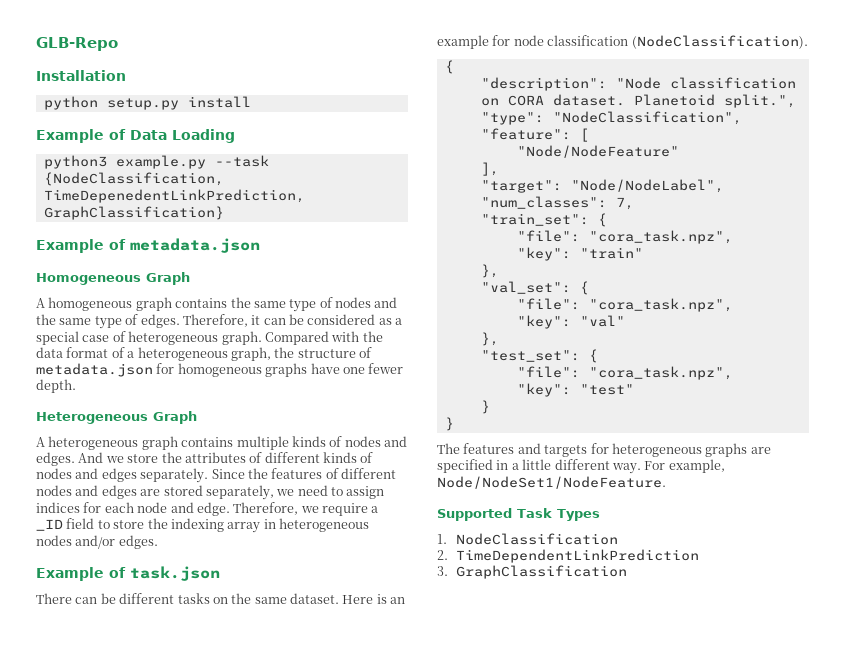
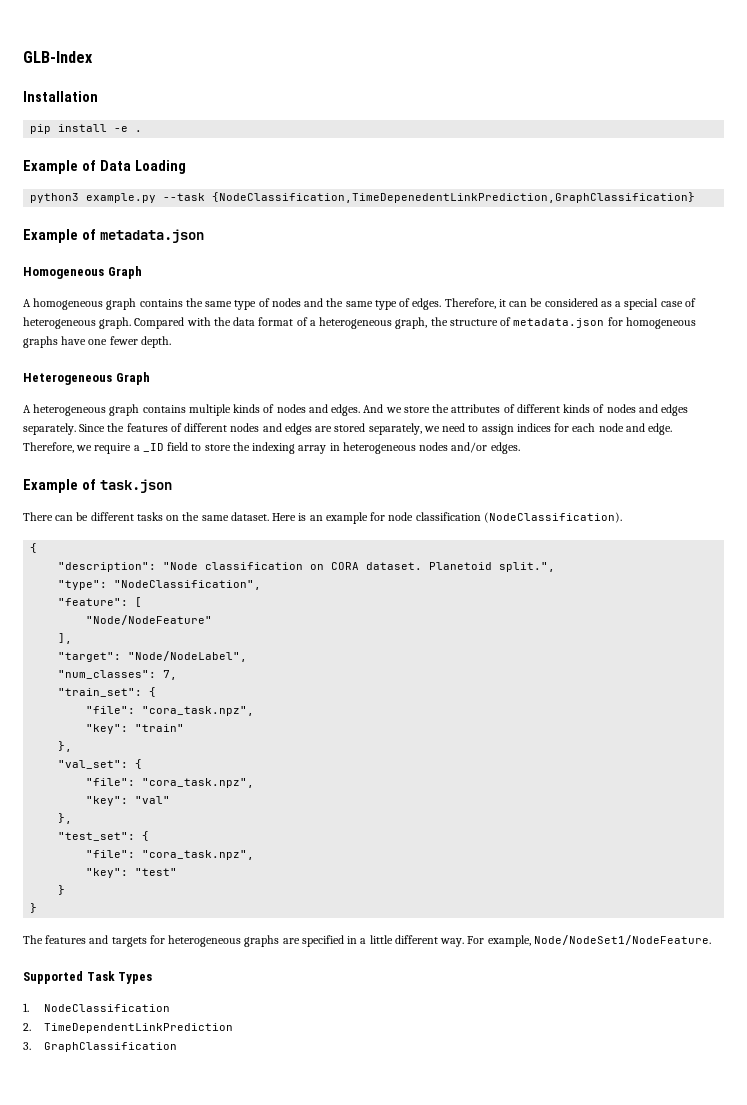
- GLB-Repo
+ GLB-Index
- python setup.py install
+ pip install -e .

